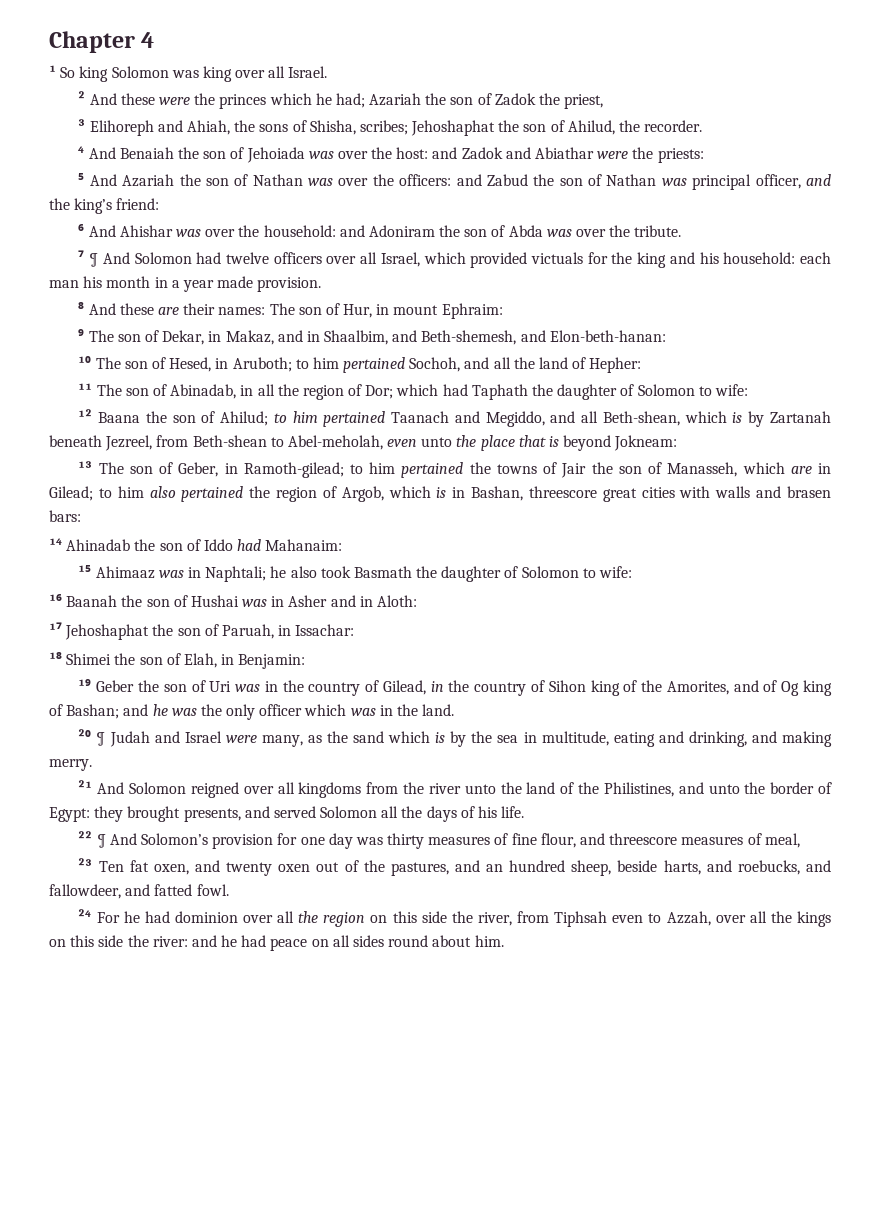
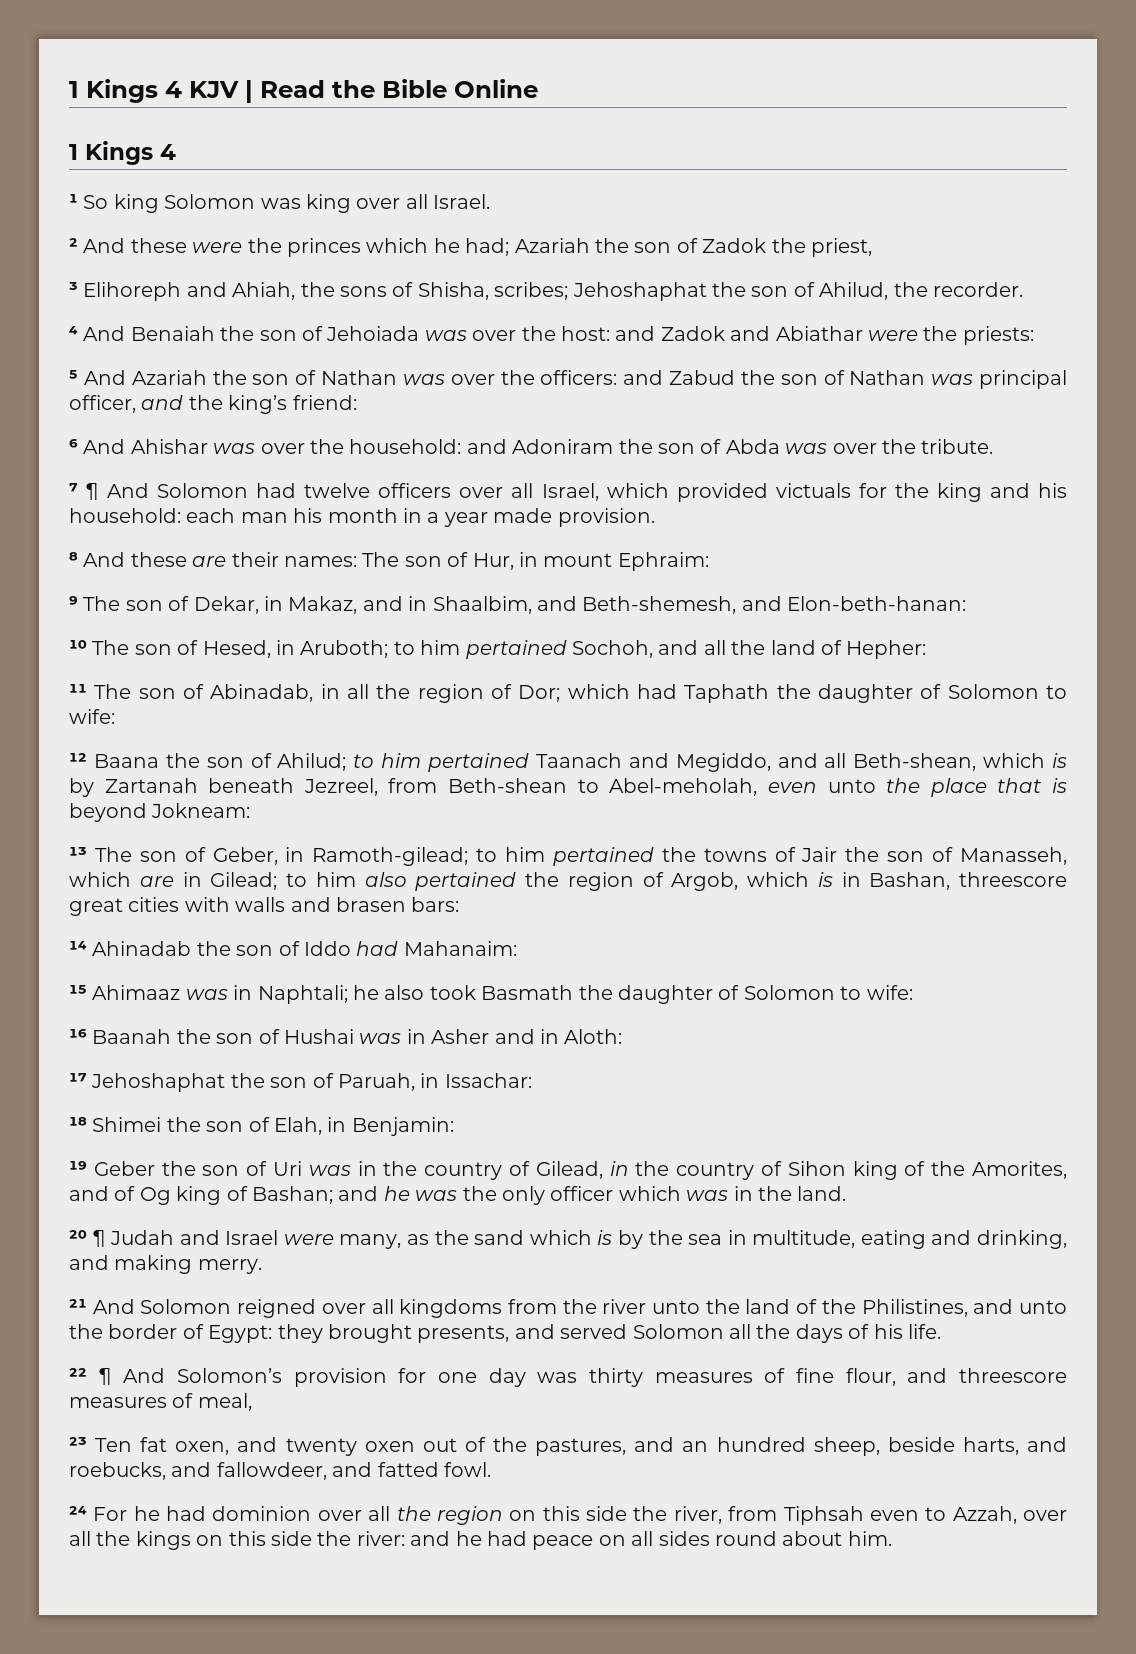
- Chapter 4
+ 1 Kings 4 KJV | Read the Bible Online
+ 1 Kings 4

